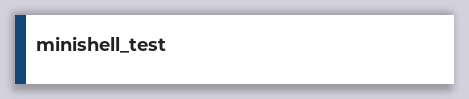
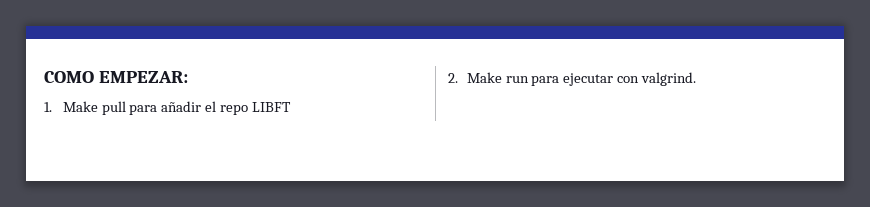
- minishell_test
+ COMO EMPEZAR:
+ 1. Make pull para añadir el repo LIBFT
+ 2. Make run para ejecutar con valgrind.

